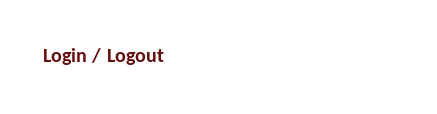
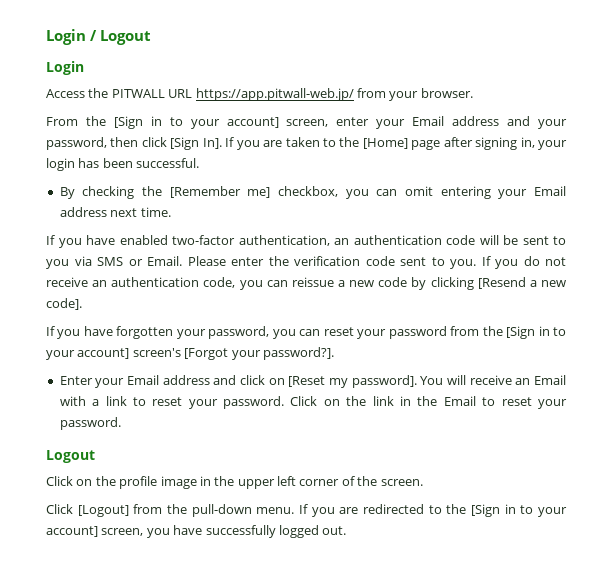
  Login / Logout
+ Login
+ Access the PITWALL URL https://app.pitwall-web.jp/ from your browser.
+ From the [Sign in to your account] screen, enter your Email address and your password, then click [Sign In]. If you are taken to the [Home] page after signing in, your login has been successful.
+ By checking the [Remember me] checkbox, you can omit entering your Email address next time.
+ If you have enabled two-factor authentication, an authentication code will be sent to you via SMS or Email. Please enter the verification code sent to you. If you do not receive an authentication code, you can reissue a new code by clicking [Resend a new code].
+ If you have forgotten your password, you can reset your password from the [Sign in to your account] screen's [Forgot your password?].
+ Enter your Email address and click on [Reset my password]. You will receive an Email with a link to reset your password. Click on the link in the Email to reset your password.
+ Logout
+ Click on the profile image in the upper left corner of the screen.
+ Click [Logout] from the pull-down menu. If you are redirected to the [Sign in to your account] screen, you have successfully logged out.

